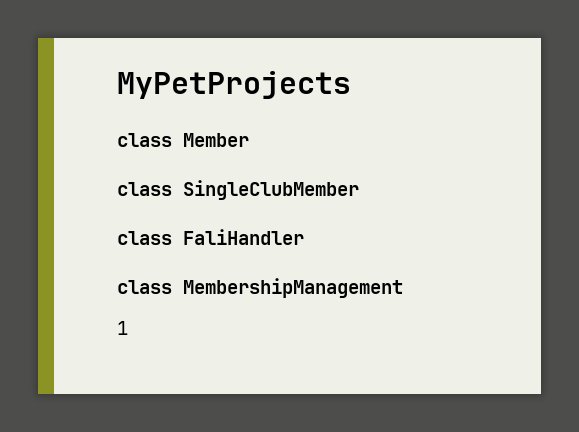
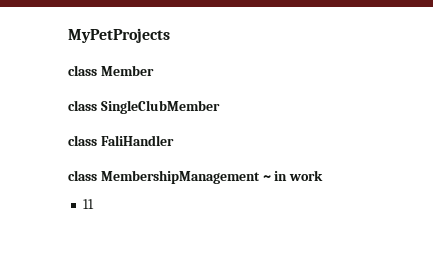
- class MembershipManagement
- 1
+ class MembershipManagement ~ in work
+ 11

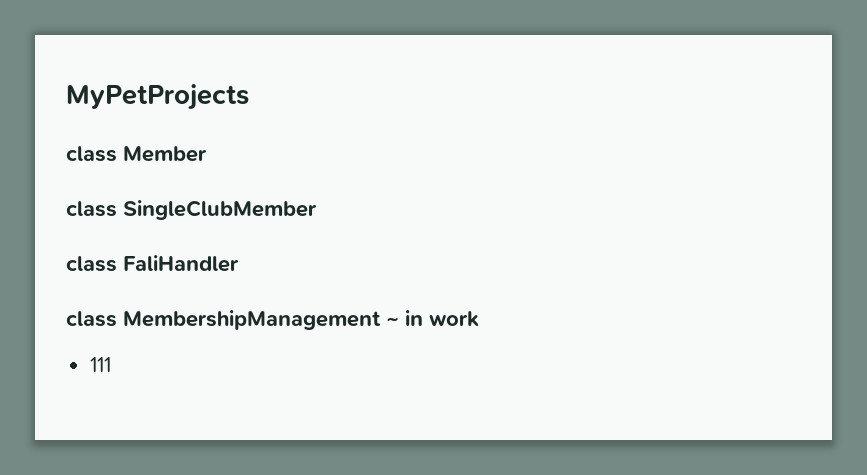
- 11
+ 111

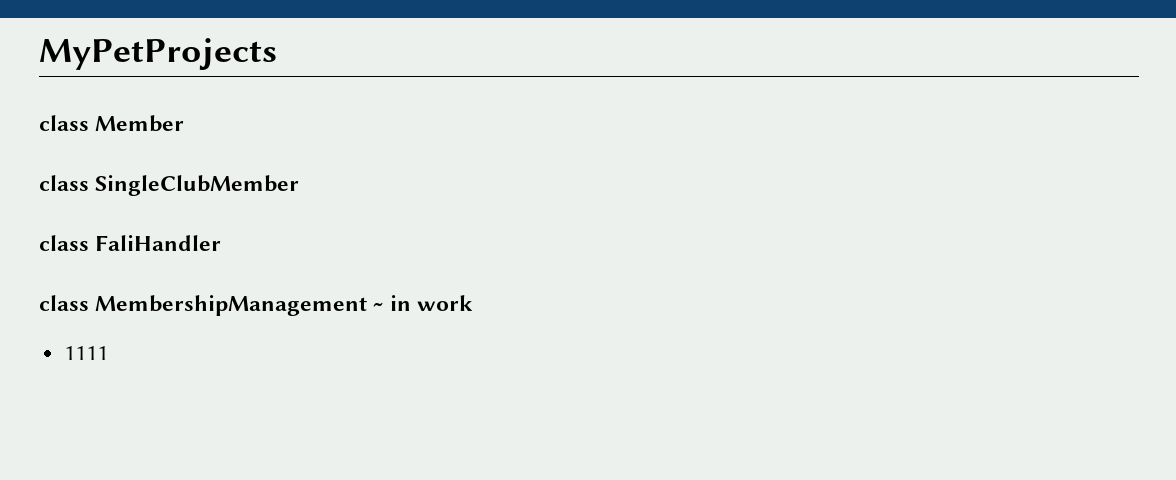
- 111
+ 1111

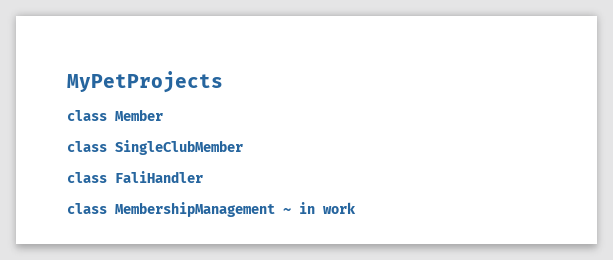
- 1111

